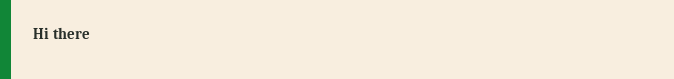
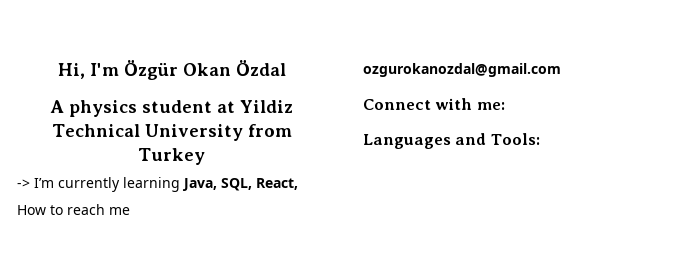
- Hi there
+ Hi, I'm Özgür Okan Özdal
+ A physics student at Yildiz Technical University from Turkey
+ -> I’m currently learning Java, SQL, React,
+ How to reach me ozgurokanozdal@gmail.com
+ Connect with me:
+ Languages and Tools:

